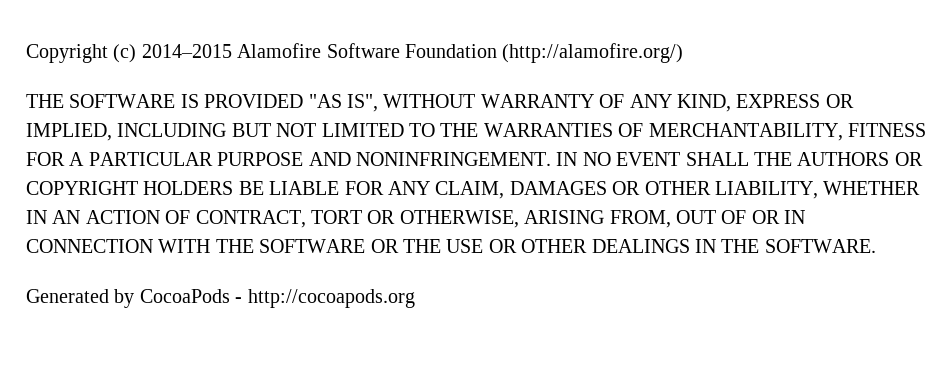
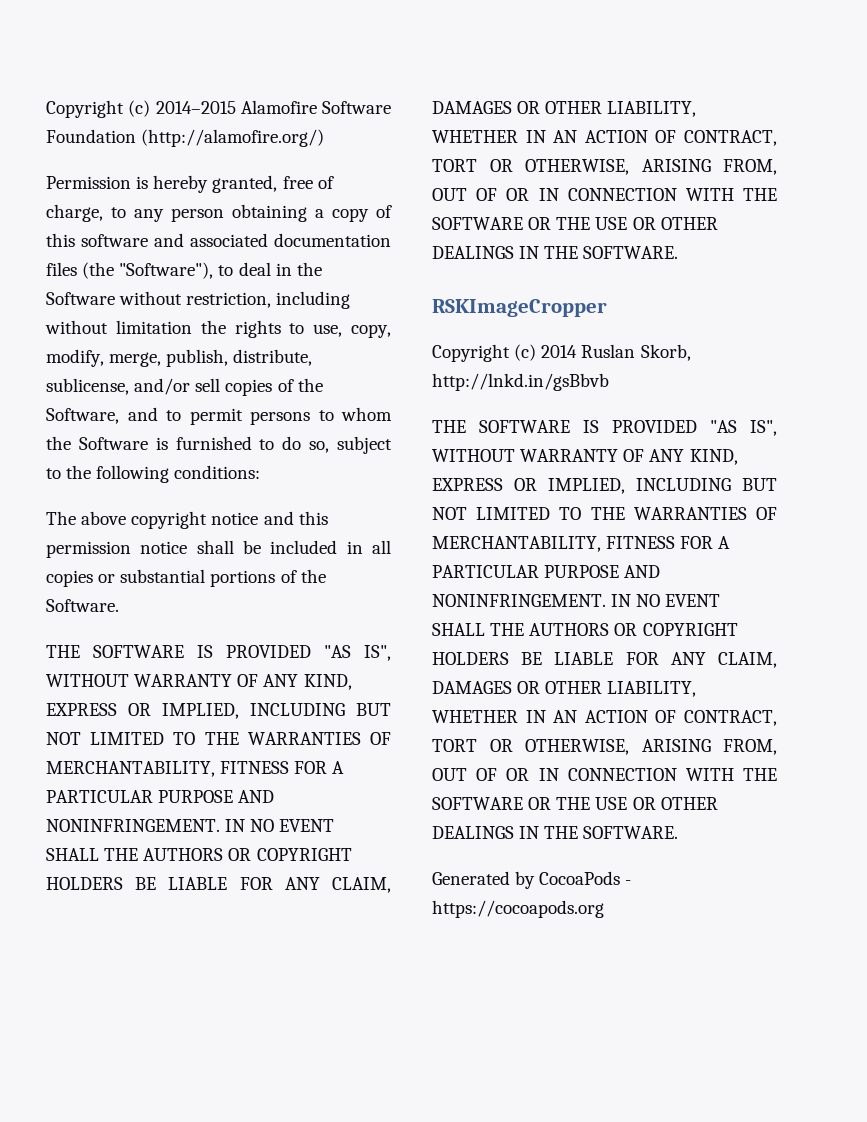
+ Permission is hereby granted, free of charge, to any person obtaining a copy of this software and associated documentation files (the "Software"), to deal in the Software without restriction, including without limitation the rights to use, copy, modify, merge, publish, distribute, sublicense, and/or sell copies of the Software, and to permit persons to whom the Software is furnished to do so, subject to the following conditions:
+ The above copyright notice and this permission notice shall be included in all copies or substantial portions of the Software.
+ THE SOFTWARE IS PROVIDED "AS IS", WITHOUT WARRANTY OF ANY KIND, EXPRESS OR IMPLIED, INCLUDING BUT NOT LIMITED TO THE WARRANTIES OF MERCHANTABILITY, FITNESS FOR A PARTICULAR PURPOSE AND NONINFRINGEMENT. IN NO EVENT SHALL THE AUTHORS OR COPYRIGHT HOLDERS BE LIABLE FOR ANY CLAIM, DAMAGES OR OTHER LIABILITY, WHETHER IN AN ACTION OF CONTRACT, TORT OR OTHERWISE, ARISING FROM, OUT OF OR IN CONNECTION WITH THE SOFTWARE OR THE USE OR OTHER DEALINGS IN THE SOFTWARE.
+ RSKImageCropper
+ Copyright (c) 2014 Ruslan Skorb, http://lnkd.in/gsBbvb
- Generated by CocoaPods - http://cocoapods.org
+ Generated by CocoaPods - https://cocoapods.org

